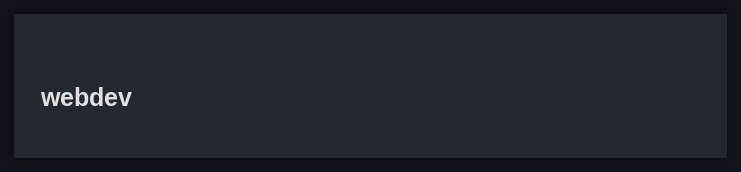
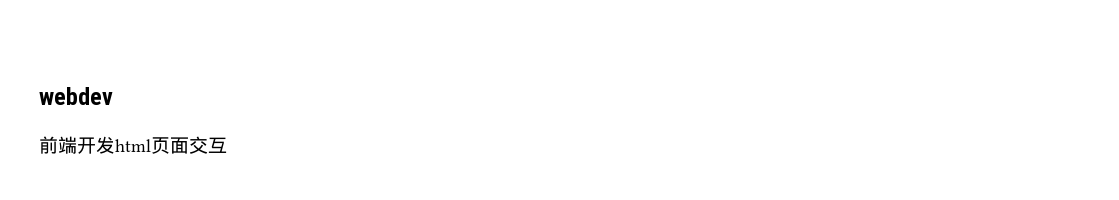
+ 前端开发html页面交互

